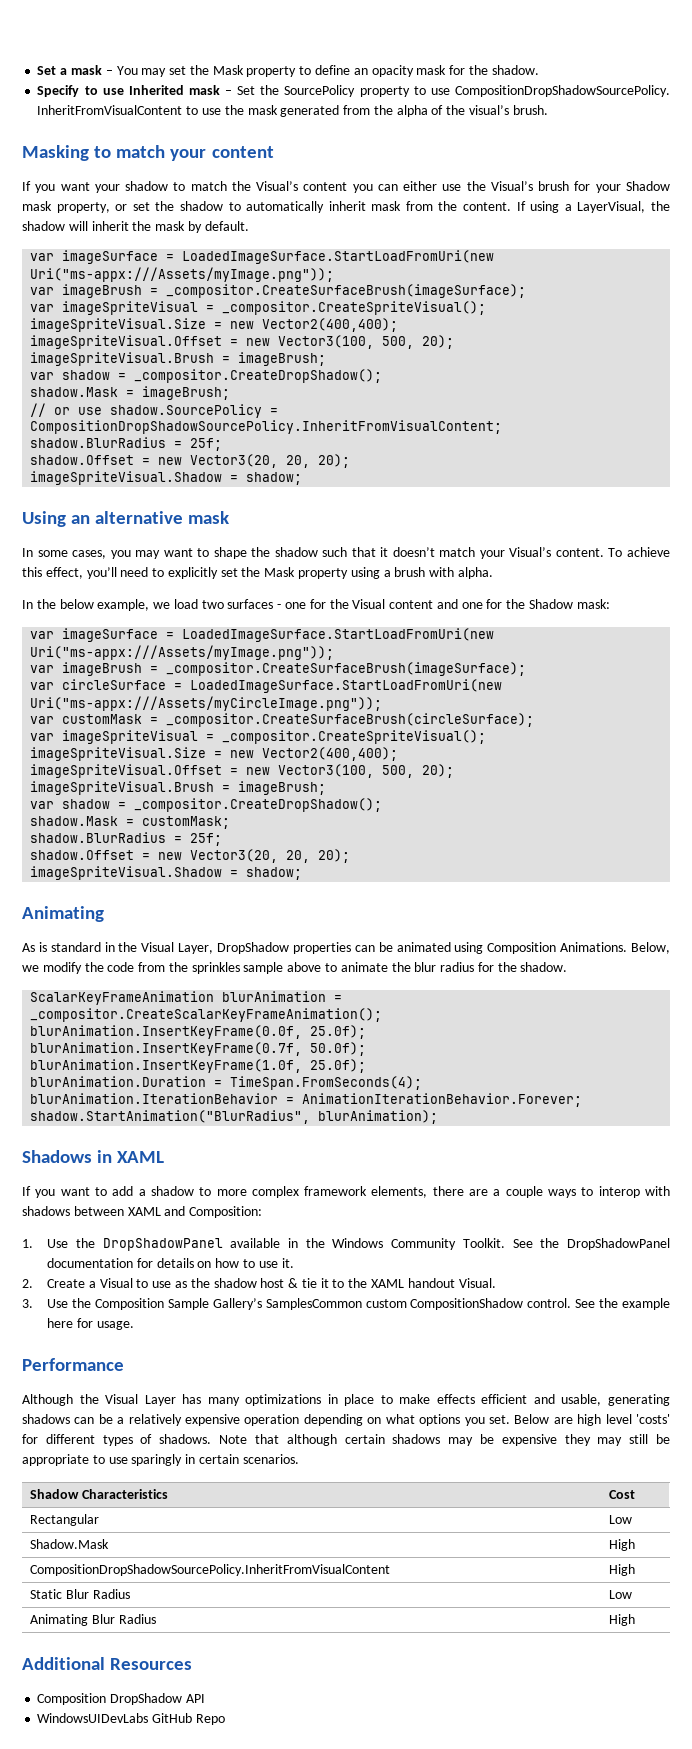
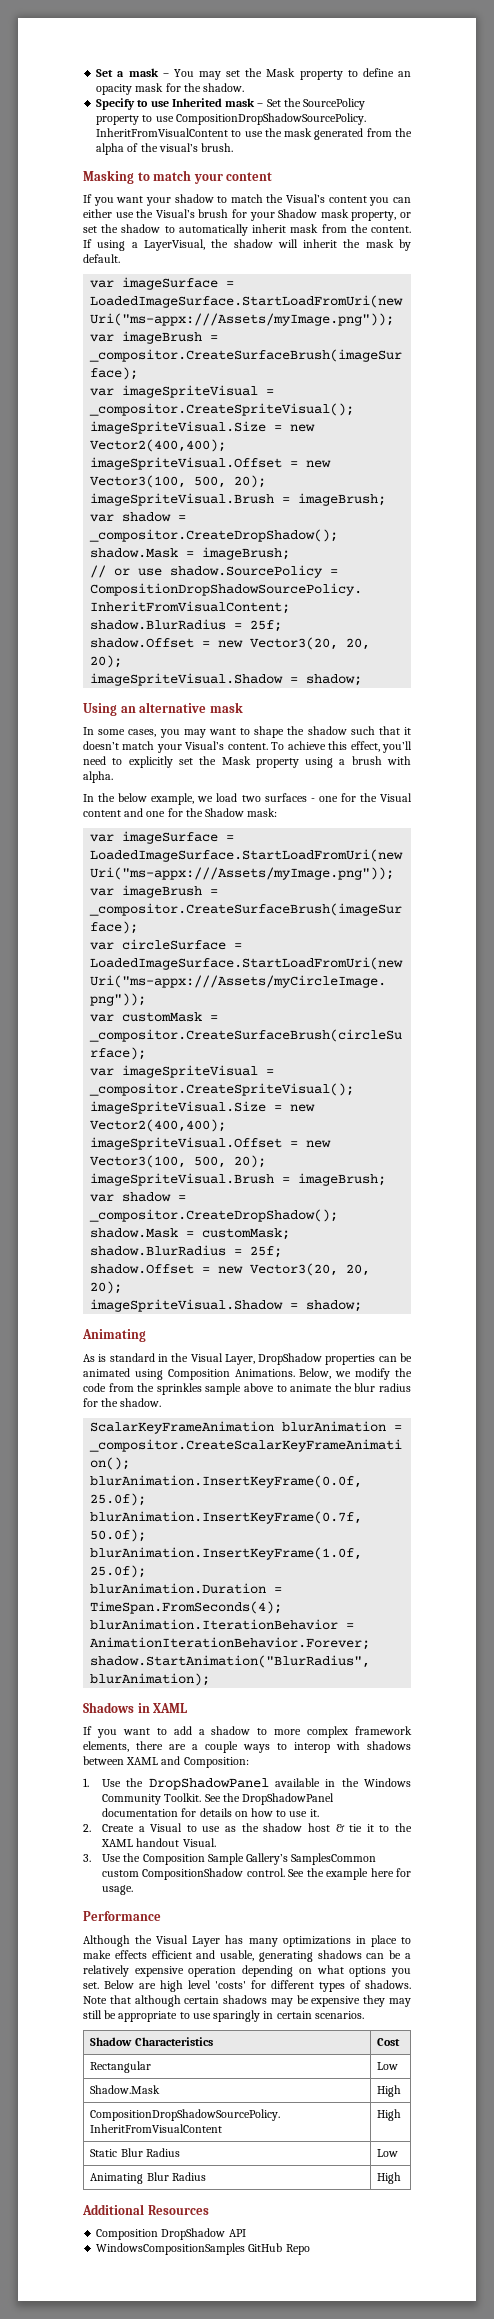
- WindowsUIDevLabs GitHub Repo
+ WindowsCompositionSamples GitHub Repo

